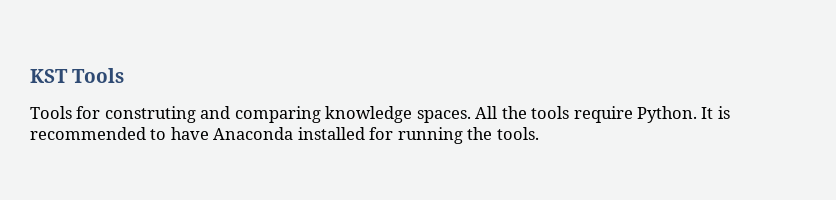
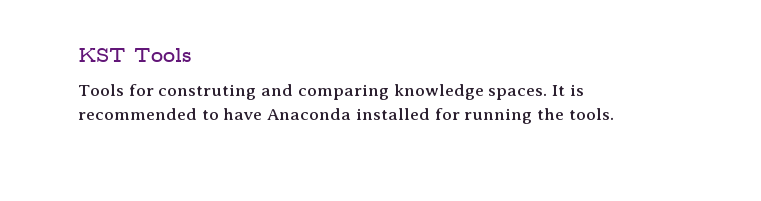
- All the tools require Python.

